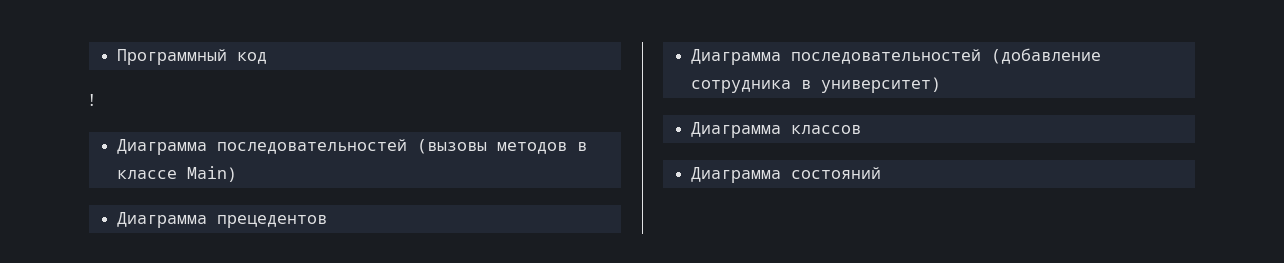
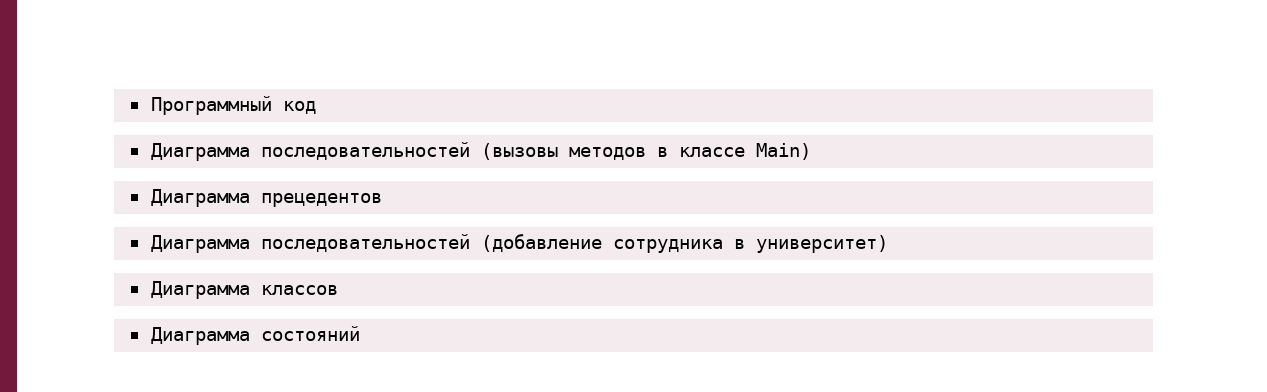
- !

